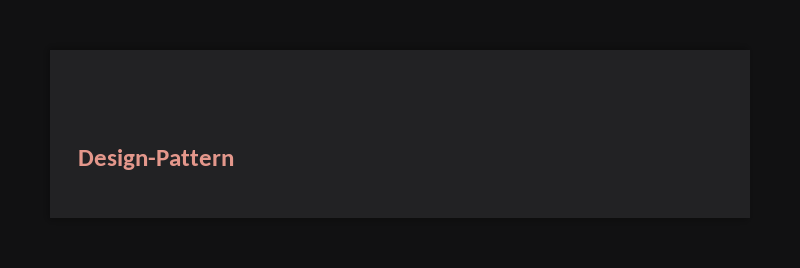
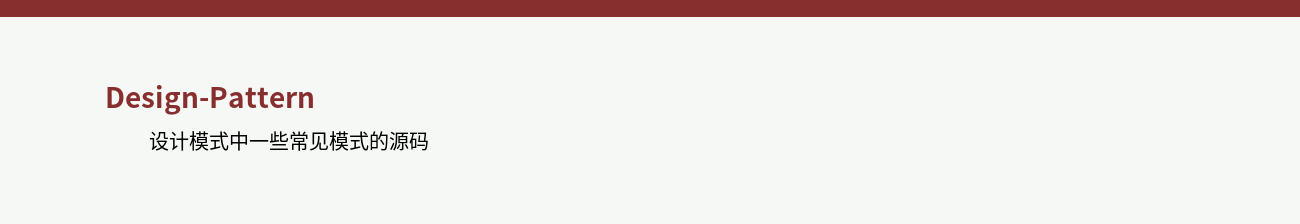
+ 设计模式中一些常见模式的源码

